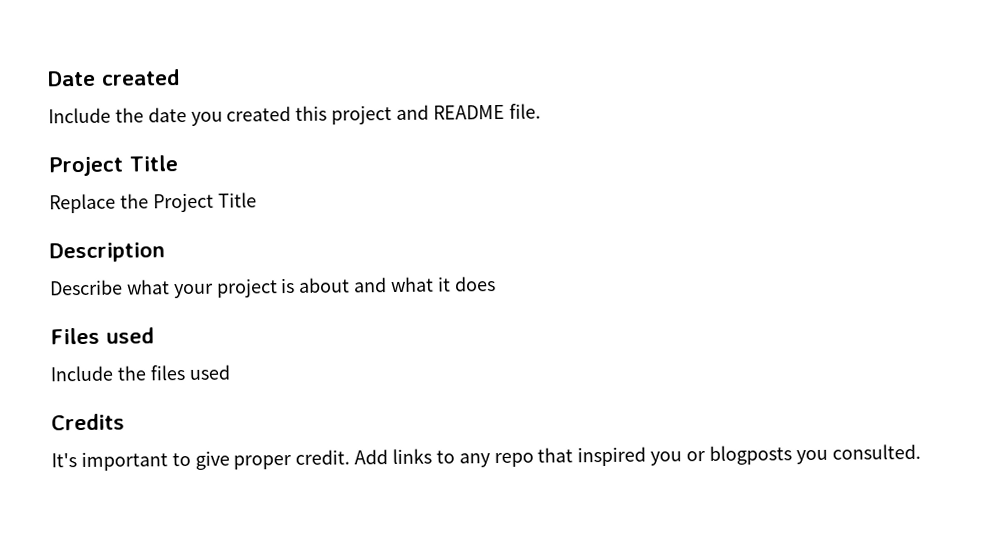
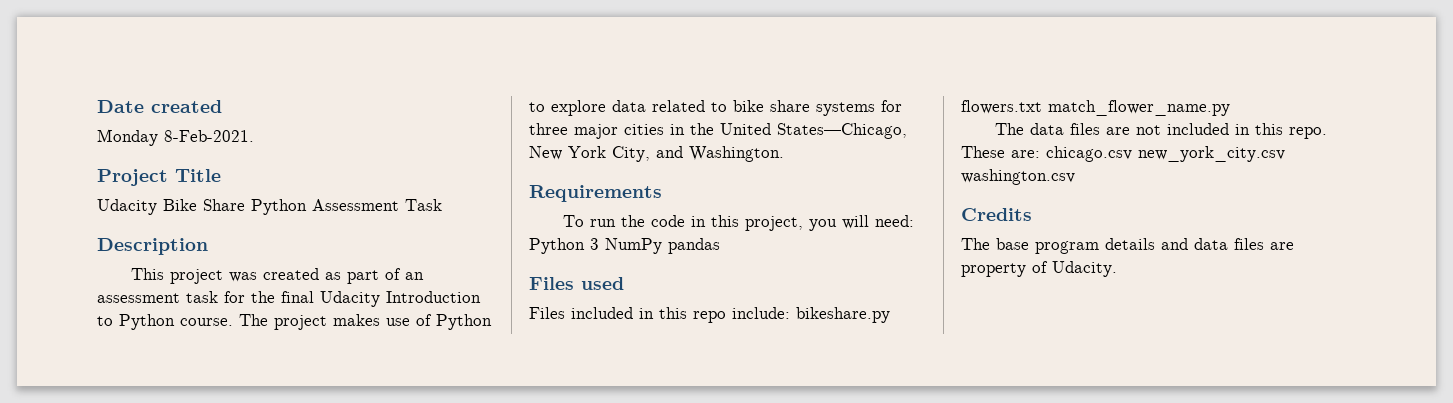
- Include the date you created this project and README file.
+ Monday 8-Feb-2021.
  Project Title
- Replace the Project Title
+ Udacity Bike Share Python Assessment Task
  Description
- Describe what your project is about and what it does
+ This project was created as part of an assessment task for the final Udacity Introduction to Python course. The project makes use of Python to explore data related to bike share systems for three major cities in the United States—Chicago, New York City, and Washington.
+ Requirements
+ To run the code in this project, you will need: Python 3 NumPy pandas
  Files used
- Include the files used
+ Files included in this repo include: bikeshare.py flowers.txt match_flower_name.py
+ The data files are not included in this repo. These are: chicago.csv new_york_city.csv washington.csv
  Credits
- It's important to give proper credit. Add links to any repo that inspired you or blogposts you consulted.
+ The base program details and data files are property of Udacity.

